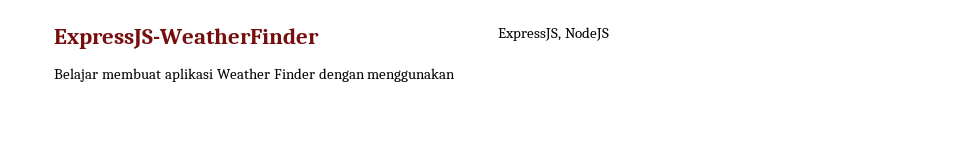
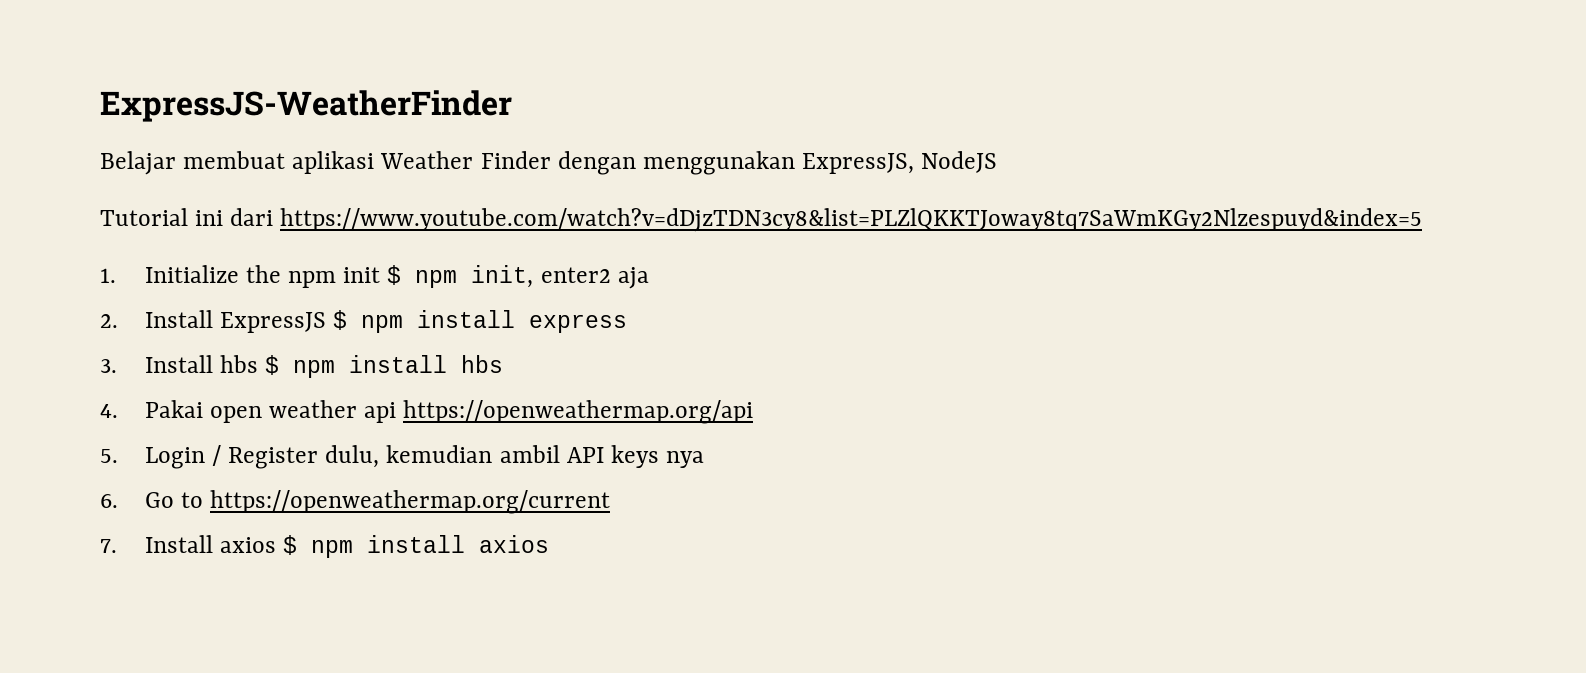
+ Tutorial ini dari https://www.youtube.com/watch?v=dDjzTDN3cy8&list=PLZlQKKTJoway8tq7SaWmKGy2Nlzespuyd&index=5
+ 1. Initialize the npm init $ npm init, enter2 aja
+ 2. Install ExpressJS $ npm install express
+ 3. Install hbs $ npm install hbs
+ 4. Pakai open weather api https://openweathermap.org/api
+ 5. Login / Register dulu, kemudian ambil API keys nya
+ 6. Go to https://openweathermap.org/current
+ 7. Install axios $ npm install axios

